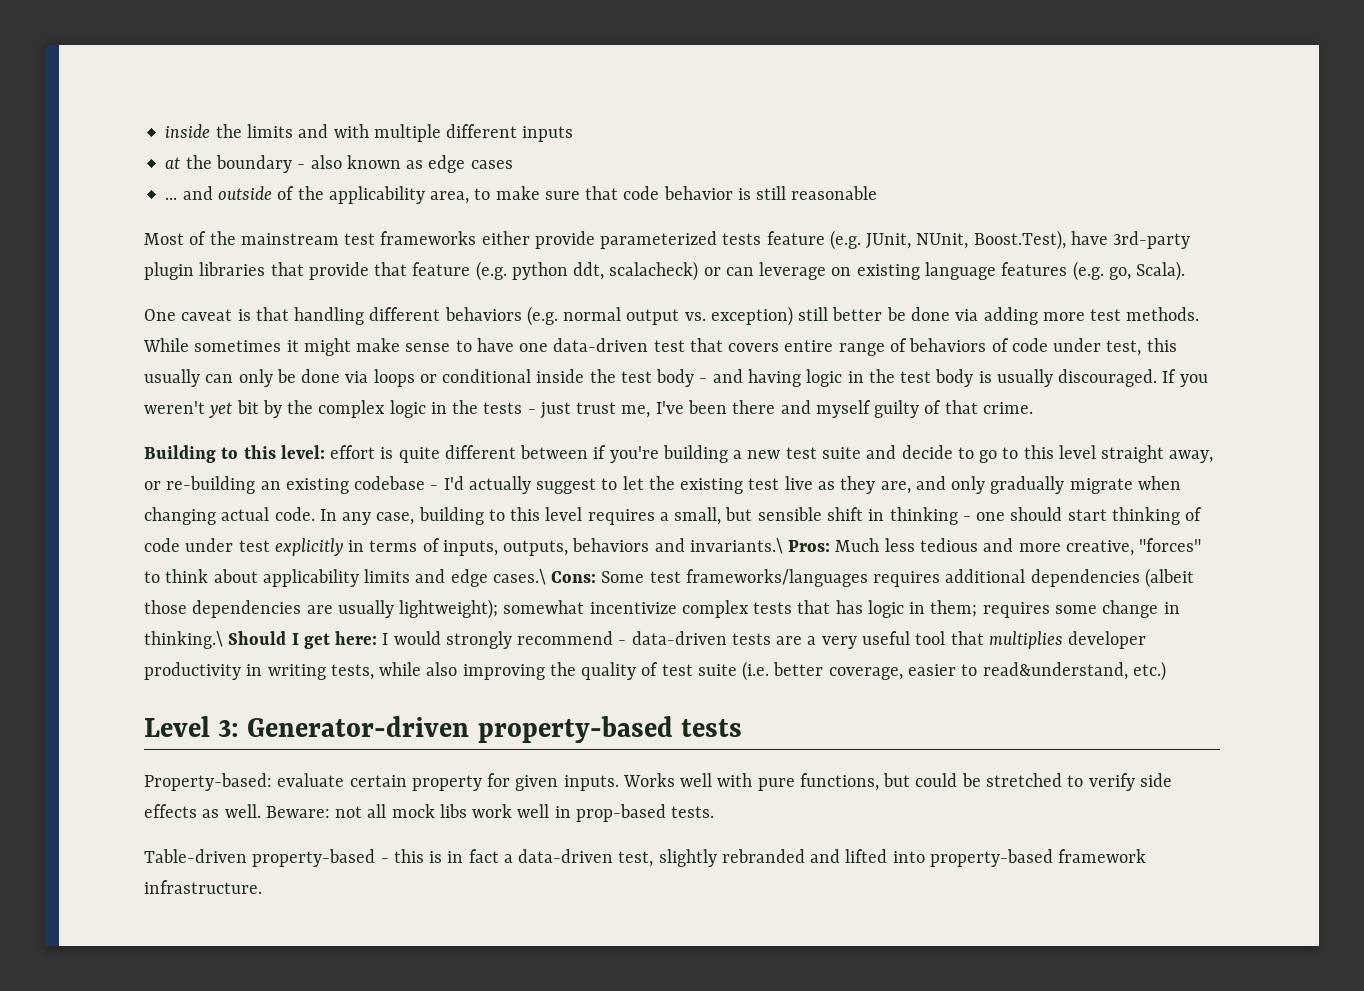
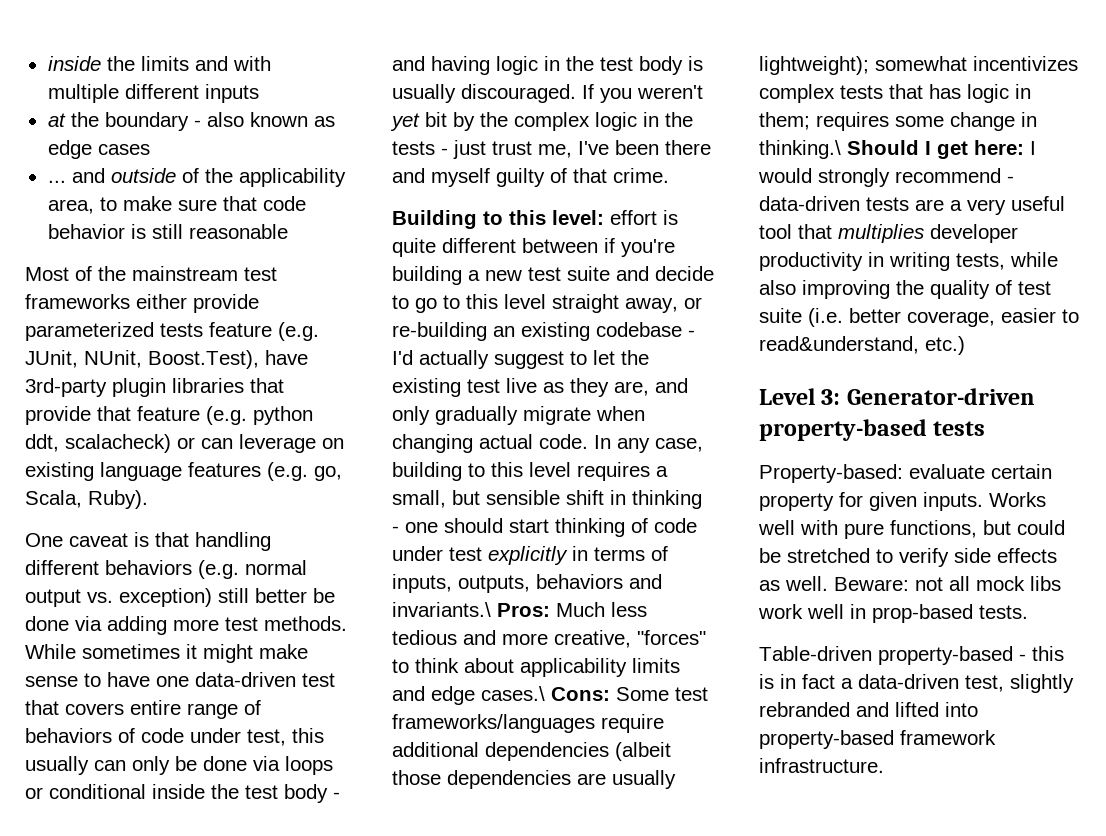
- Most of the mainstream test frameworks either provide parameterized tests feature (e.g. JUnit, NUnit, Boost.Test), have 3rd-party plugin libraries that provide that feature (e.g. python ddt, scalacheck) or can leverage on existing language features (e.g. go, Scala).
+ Most of the mainstream test frameworks either provide parameterized tests feature (e.g. JUnit, NUnit, Boost.Test), have 3rd-party plugin libraries that provide that feature (e.g. python ddt, scalacheck) or can leverage on existing language features (e.g. go, Scala, Ruby).
- Some test frameworks/languages requires additional dependencies (albeit those dependencies are usually lightweight);
+ Some test frameworks/languages require additional dependencies (albeit those dependencies are usually lightweight);
- somewhat incentivize complex tests that has logic in them;
+ somewhat incentivizes complex tests that has logic in them;

